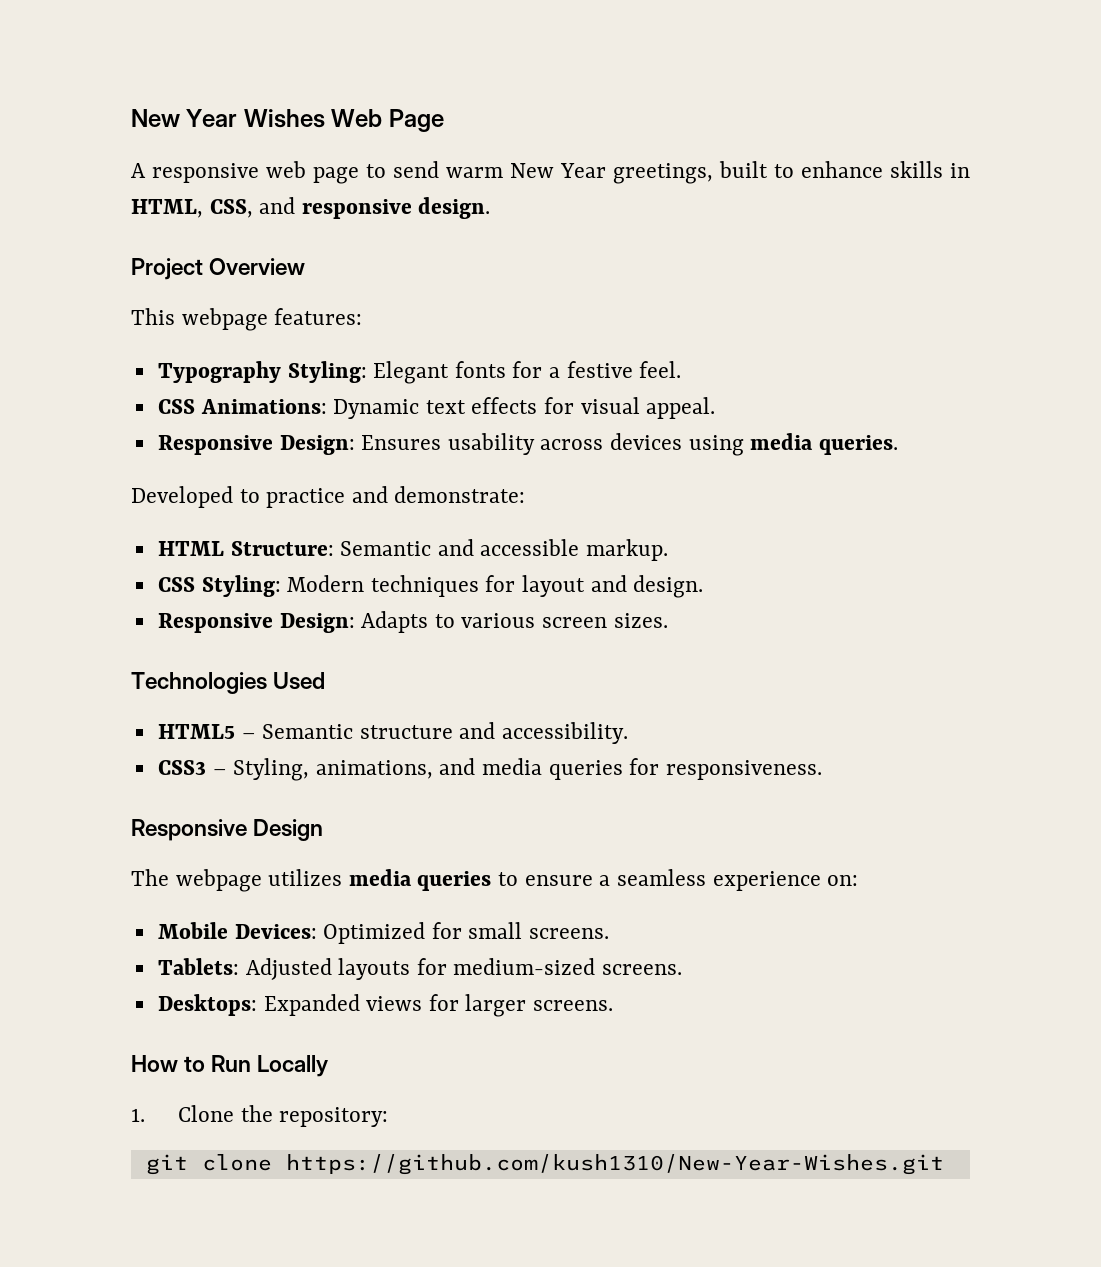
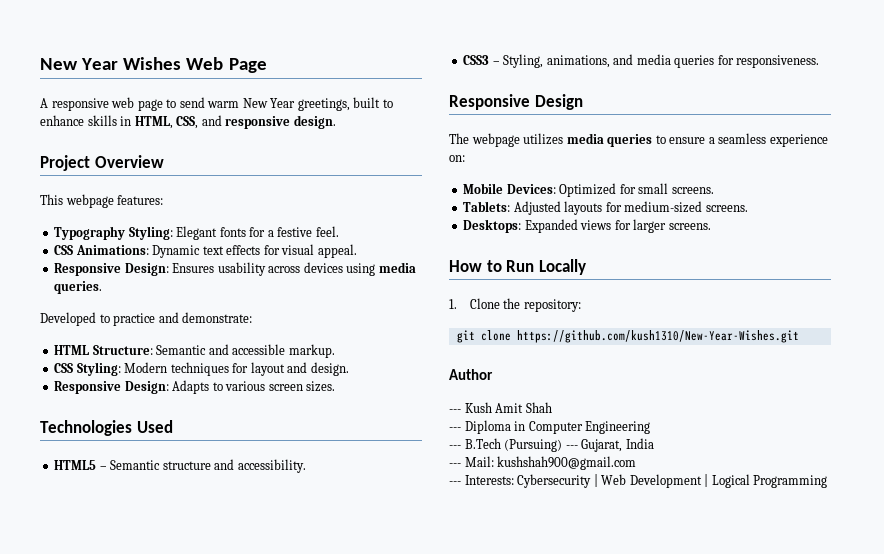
+ Author
+ --- Kush Amit Shah
+ --- Diploma in Computer Engineering
+ --- B.Tech (Pursuing) --- Gujarat, India
+ --- Mail: kushshah900@gmail.com
+ --- Interests: Cybersecurity | Web Development | Logical Programming

